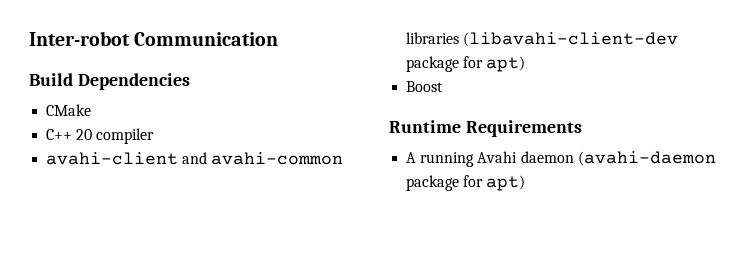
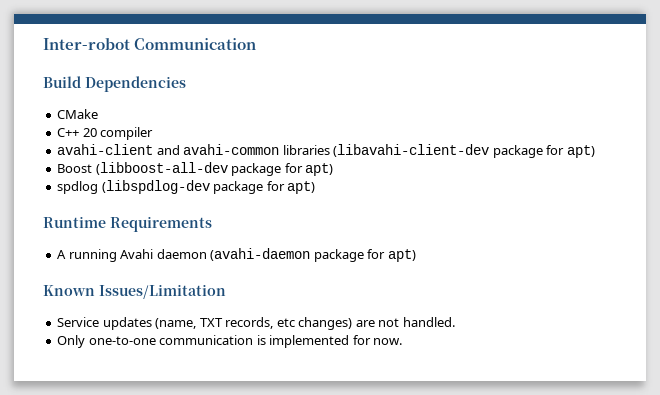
- Boost
+ Boost (libboost-all-dev package for apt)
+ spdlog (libspdlog-dev package for apt)
+ Known Issues/Limitation
+ Service updates (name, TXT records, etc changes) are not handled.
+ Only one-to-one communication is implemented for now.

